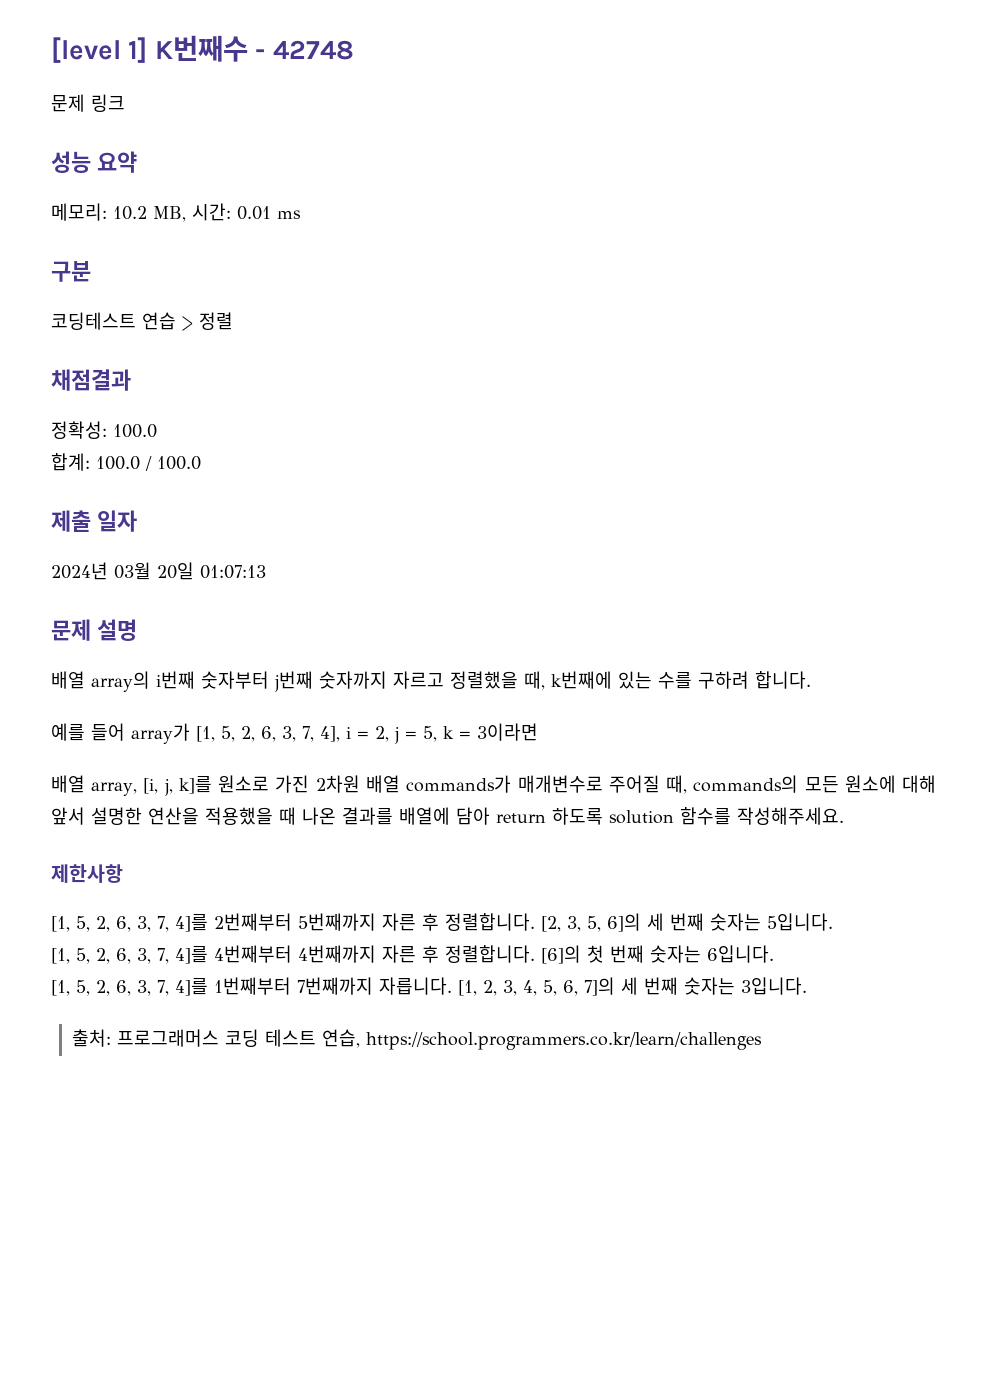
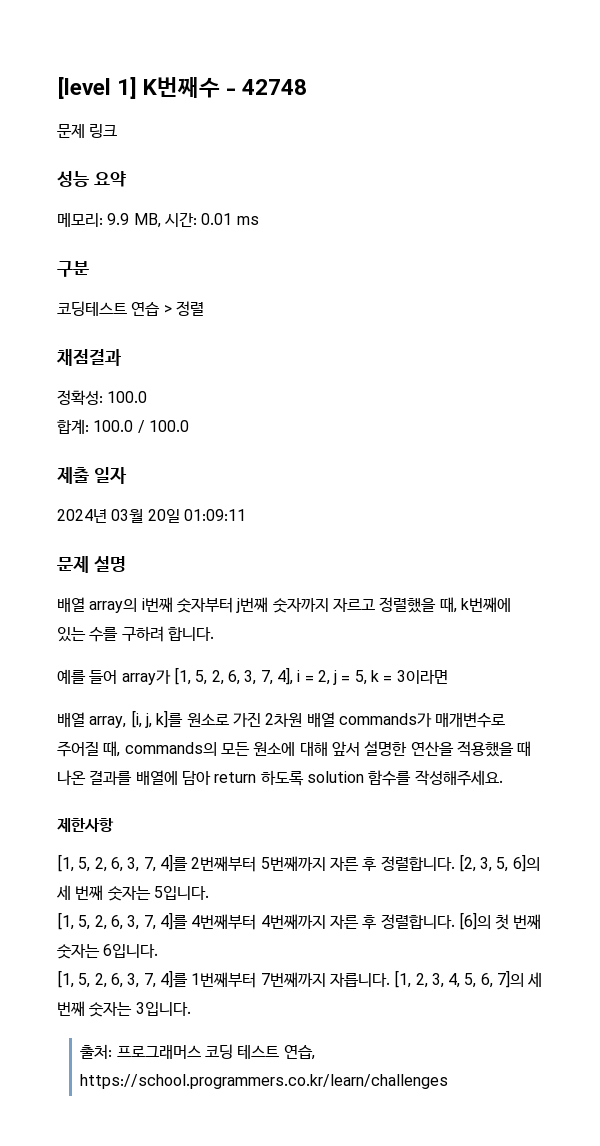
- 메모리: 10.2 MB, 시간: 0.01 ms
+ 메모리: 9.9 MB, 시간: 0.01 ms
- 2024년 03월 20일 01:07:13
+ 2024년 03월 20일 01:09:11

